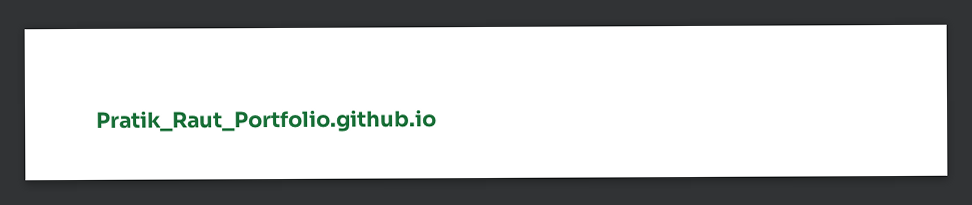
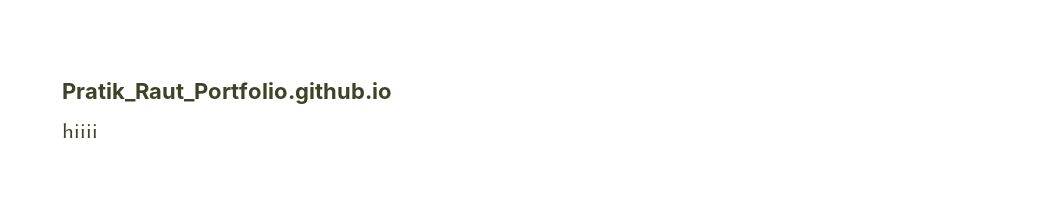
+ hiiii

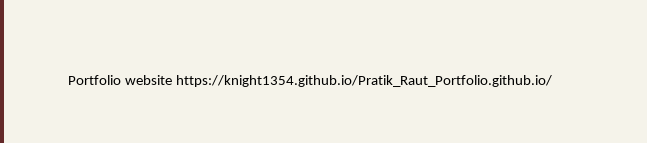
- Pratik_Raut_Portfolio.github.io
- hiiii
+ Portfolio website https://knight1354.github.io/Pratik_Raut_Portfolio.github.io/

